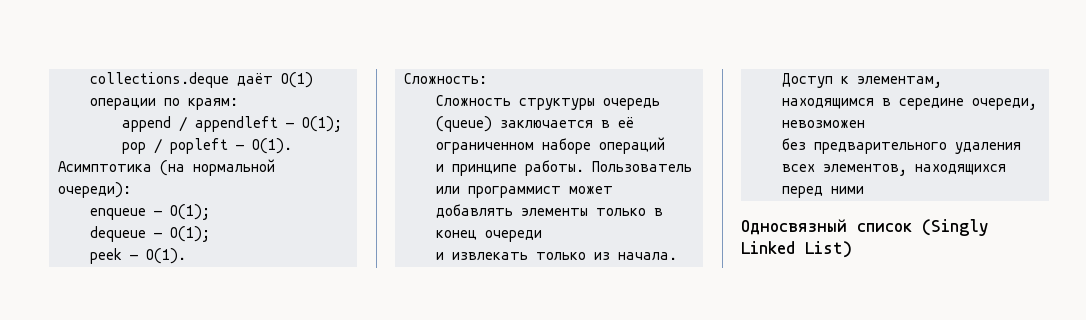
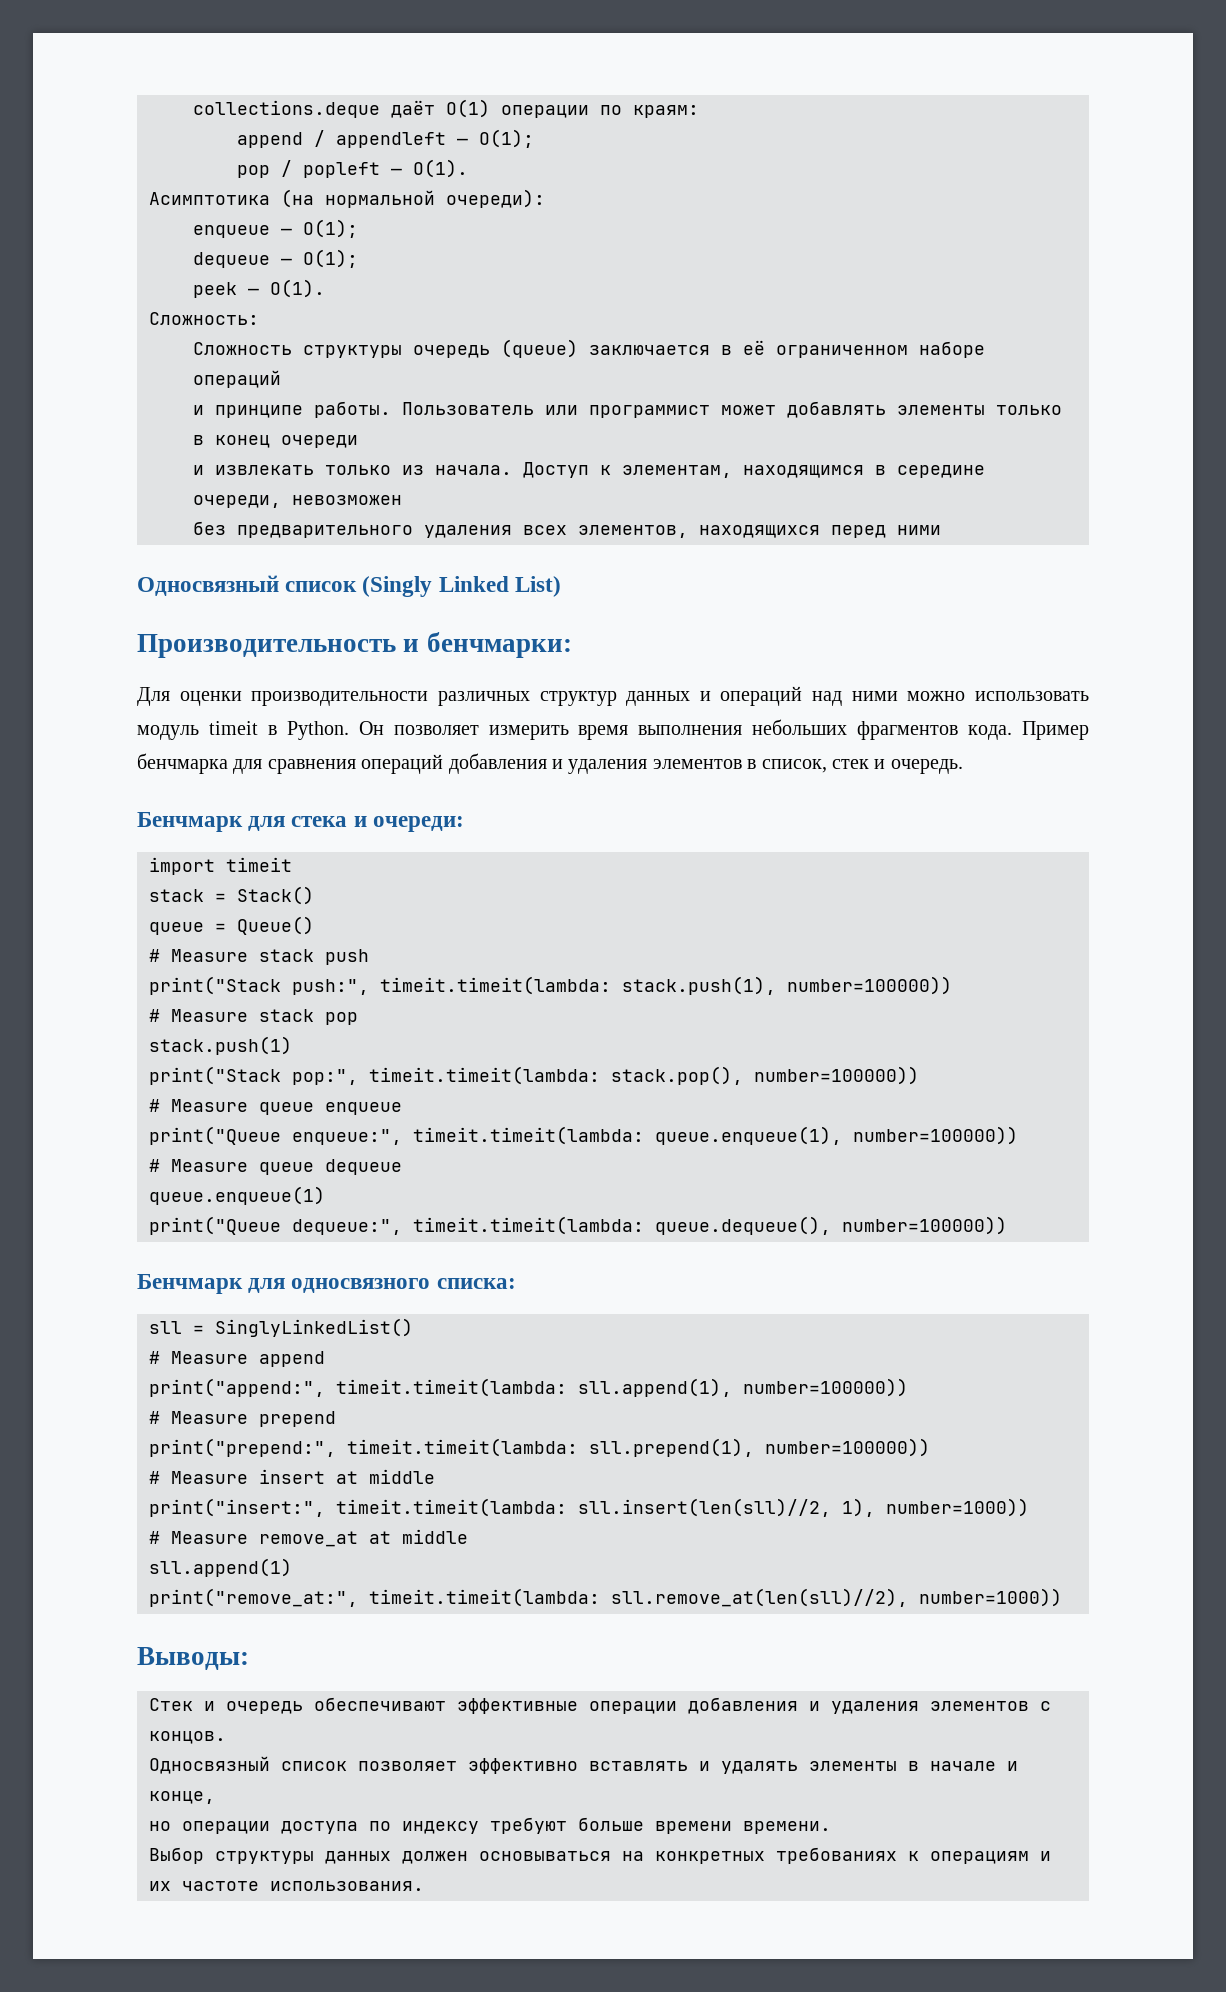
+ Производительность и бенчмарки:
+ Для оценки производительности различных структур данных и операций над ними можно использовать модуль timeit в Python. Он позволяет измерить время выполнения небольших фрагментов кода. Пример бенчмарка для сравнения операций добавления и удаления элементов в список, стек и очередь.
+ Бенчмарк для стека и очереди:
+ import timeit
+ stack = Stack()
+ queue = Queue()
+ # Measure stack push
+ print("Stack push:", timeit.timeit(lambda: stack.push(1), number=100000))
+ # Measure stack pop
+ stack.push(1)
+ print("Stack pop:", timeit.timeit(lambda: stack.pop(), number=100000))
+ # Measure queue enqueue
+ print("Queue enqueue:", timeit.timeit(lambda: queue.enqueue(1), number=100000))
+ # Measure queue dequeue
+ queue.enqueue(1)
+ print("Queue dequeue:", timeit.timeit(lambda: queue.dequeue(), number=100000))
+ Бенчмарк для односвязного списка:
+ sll = SinglyLinkedList()
+ # Measure append
+ print("append:", timeit.timeit(lambda: sll.append(1), number=100000))
+ # Measure prepend
+ print("prepend:", timeit.timeit(lambda: sll.prepend(1), number=100000))
+ # Measure insert at middle
+ print("insert:", timeit.timeit(lambda: sll.insert(len(sll)//2, 1), number=1000))
+ # Measure remove_at at middle
+ sll.append(1)
+ print("remove_at:", timeit.timeit(lambda: sll.remove_at(len(sll)//2), number=1000))
+ Выводы:
+ Стек и очередь обеспечивают эффективные операции добавления и удаления элементов с концов.
+ Односвязный список позволяет эффективно вставлять и удалять элементы в начале и конце,
+ но операции доступа по индексу требуют больше времени времени.
+ Выбор структуры данных должен основываться на конкретных требованиях к операциям и их частоте использования.

